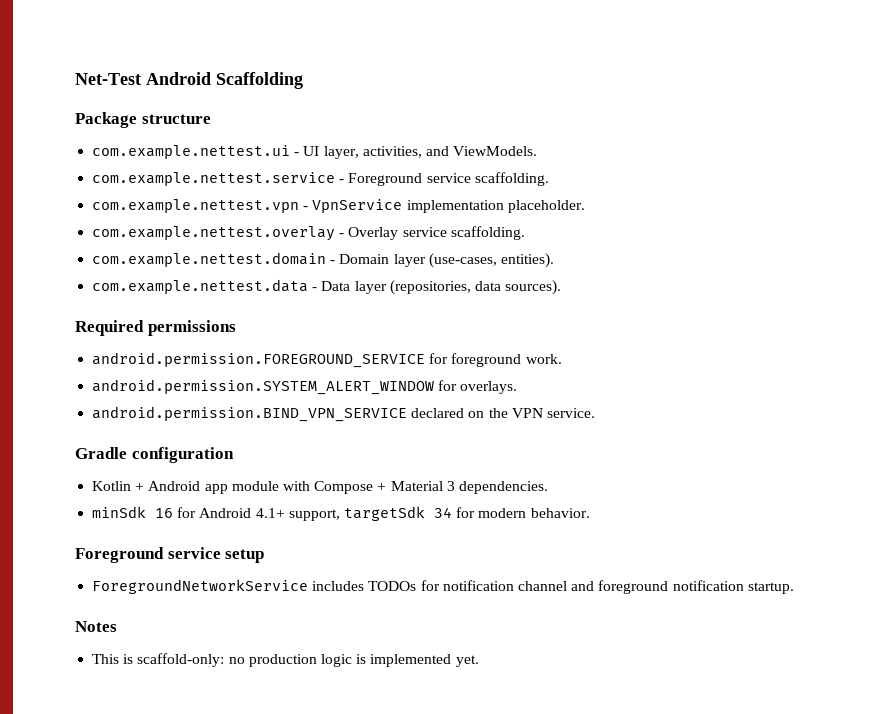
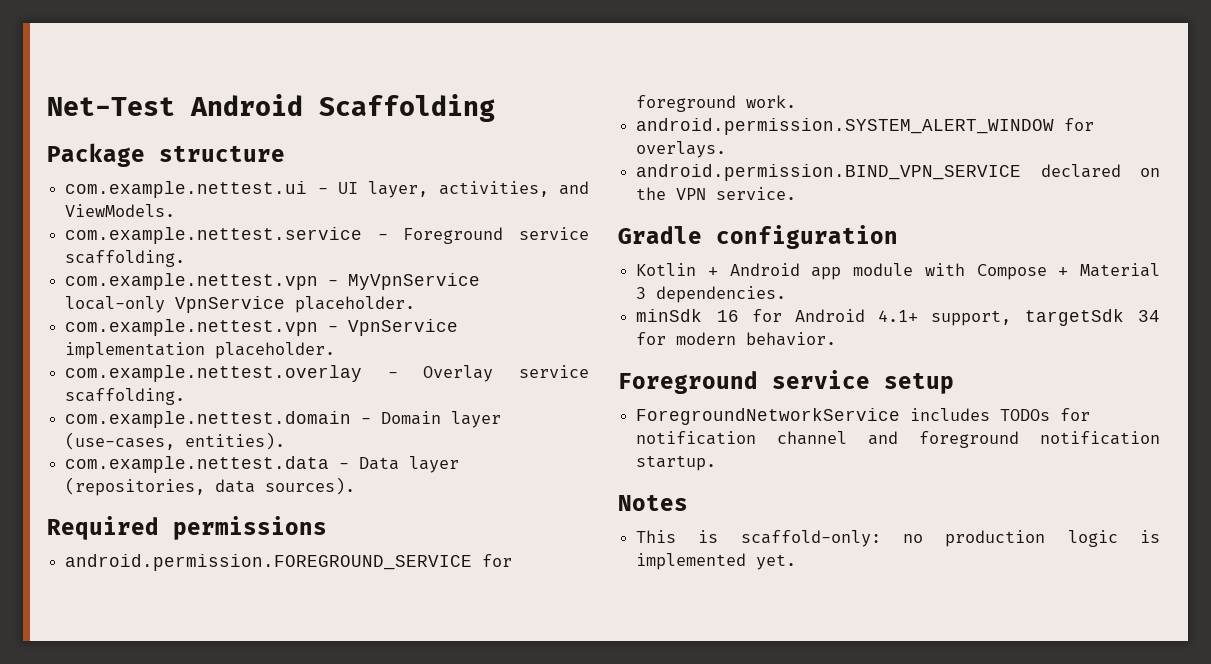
+ com.example.nettest.vpn - MyVpnService local-only VpnService placeholder.

